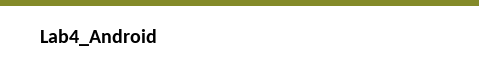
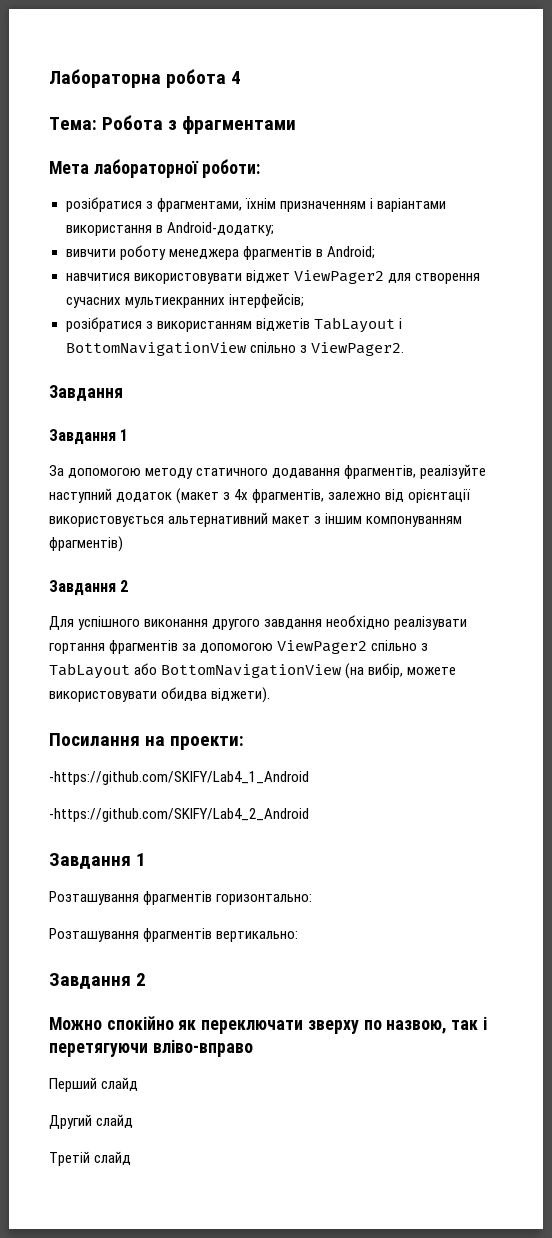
- Lab4_Android
+ Лабораторна робота 4
+ Тема: Робота з фрагментами
+ Мета лабораторної роботи:
+ розібратися з фрагментами, їхнім призначенням і варіантами використання в Android-додатку;
+ вивчити роботу менеджера фрагментів в Android;
+ навчитися використовувати віджет ViewPager2 для створення сучасних мультиекранних інтерфейсів;
+ розібратися з використанням віджетів TabLayout і BottomNavigationView спільно з ViewPager2.
+ Завдання
+ Завдання 1
+ За допомогою методу статичного додавання фрагментів, реалізуйте наступний додаток (макет з 4х фрагментів, залежно від орієнтації використовується альтернативний макет з іншим компонуванням фрагментів)
+ Завдання 2
+ Для успішного виконання другого завдання необхідно реалізувати гортання фрагментів за допомогою ViewPager2 спільно з TabLayout або BottomNavigationView (на вибір, можете використовувати обидва віджети).
+ Посилання на проекти:
+ -https://github.com/SKIFY/Lab4_1_Android
+ -https://github.com/SKIFY/Lab4_2_Android
+ Завдання 1
+ Розташування фрагментів горизонтально:
+ Розташування фрагментів вертикально:
+ Завдання 2
+ Можно спокійно як переключати зверху по назвою, так і перетягуючи вліво-вправо
+ Перший слайд
+ Другий слайд
+ Третій слайд

